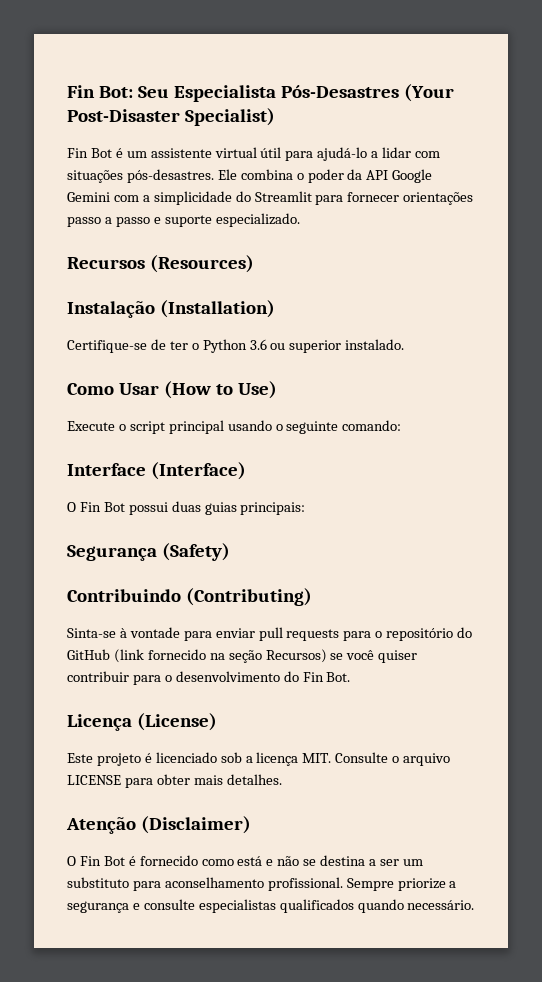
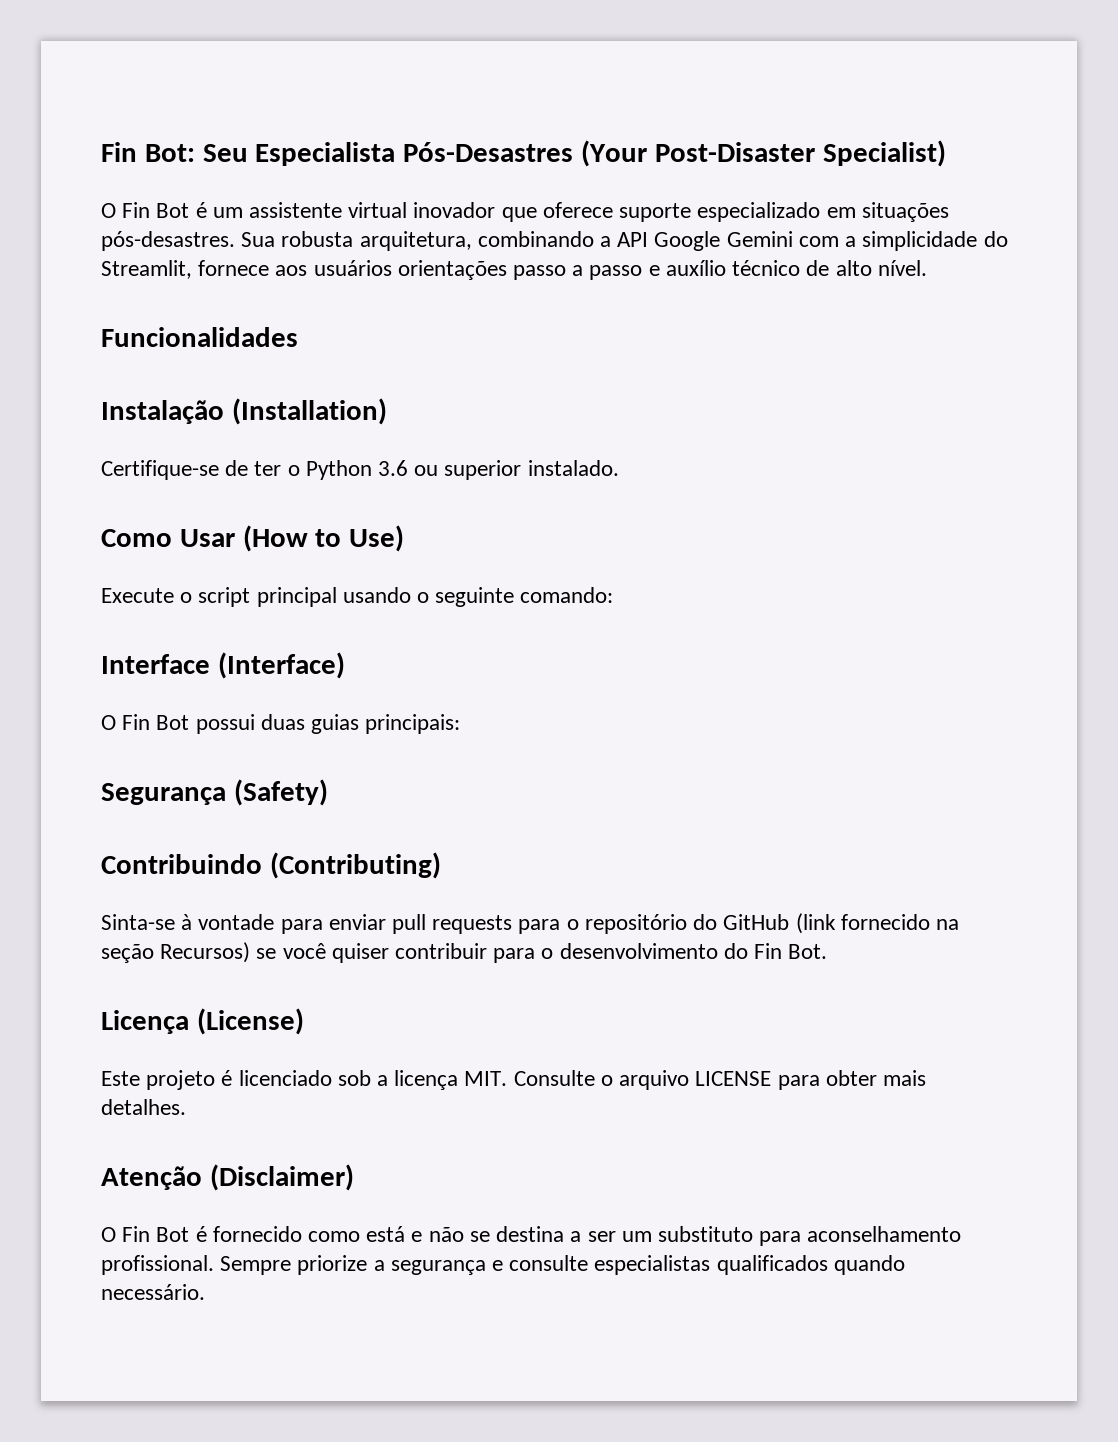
- Fin Bot é um assistente virtual útil para ajudá-lo a lidar com situações pós-desastres. Ele combina o poder da API Google Gemini com a simplicidade do Streamlit para fornecer orientações passo a passo e suporte especializado.
- Recursos (Resources)
+ O Fin Bot é um assistente virtual inovador que oferece suporte especializado em situações pós-desastres. Sua robusta arquitetura, combinando a API Google Gemini com a simplicidade do Streamlit, fornece aos usuários orientações passo a passo e auxílio técnico de alto nível.
+ Funcionalidades

